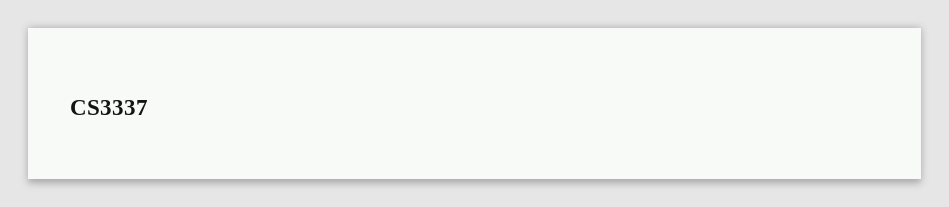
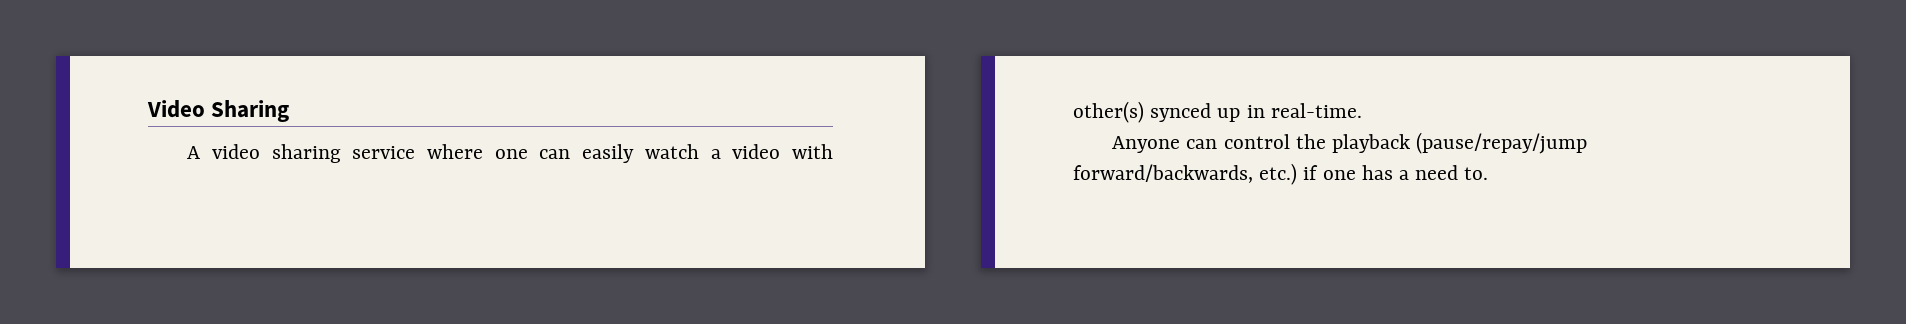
- CS3337
+ Video Sharing
+ A video sharing service where one can easily watch a video with other(s) synced up in real-time.
+ Anyone can control the playback (pause/repay/jump forward/backwards, etc.) if one has a need to.

